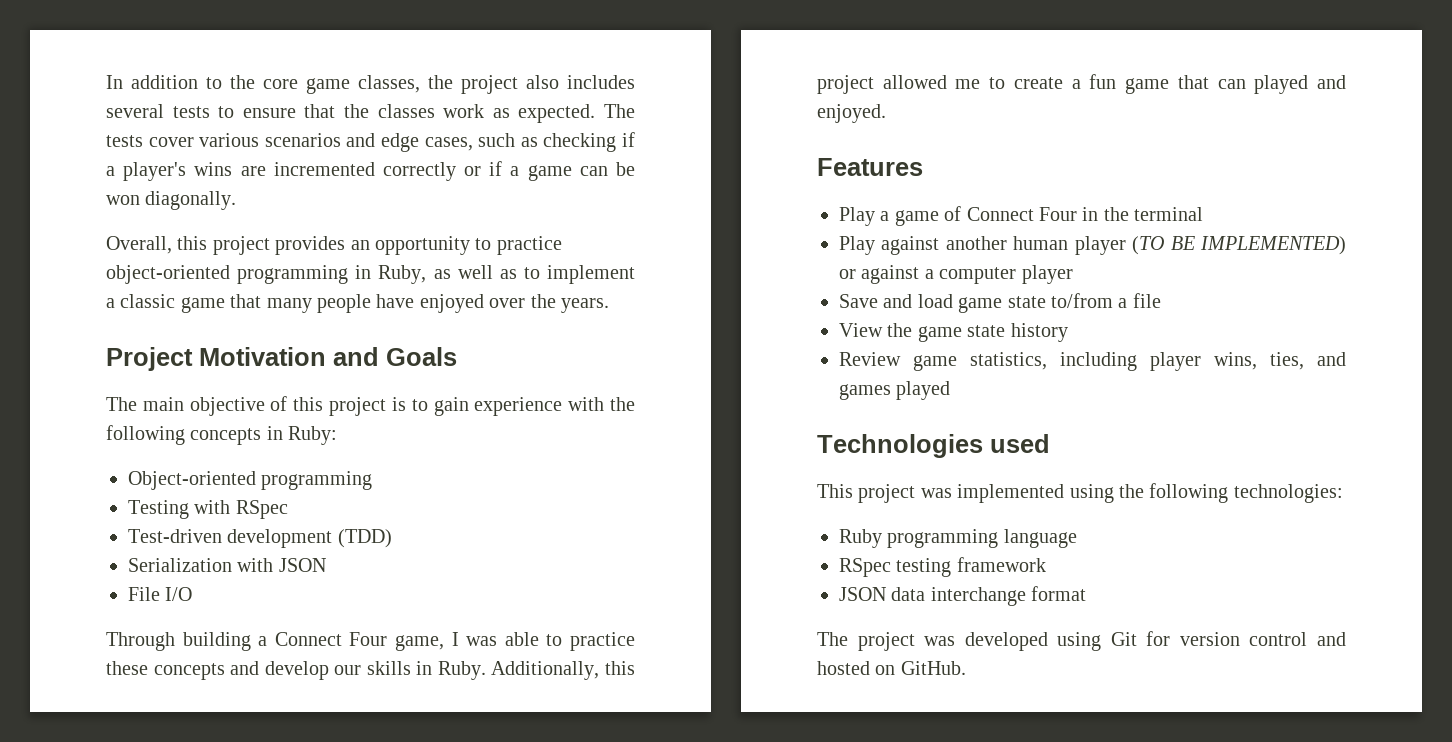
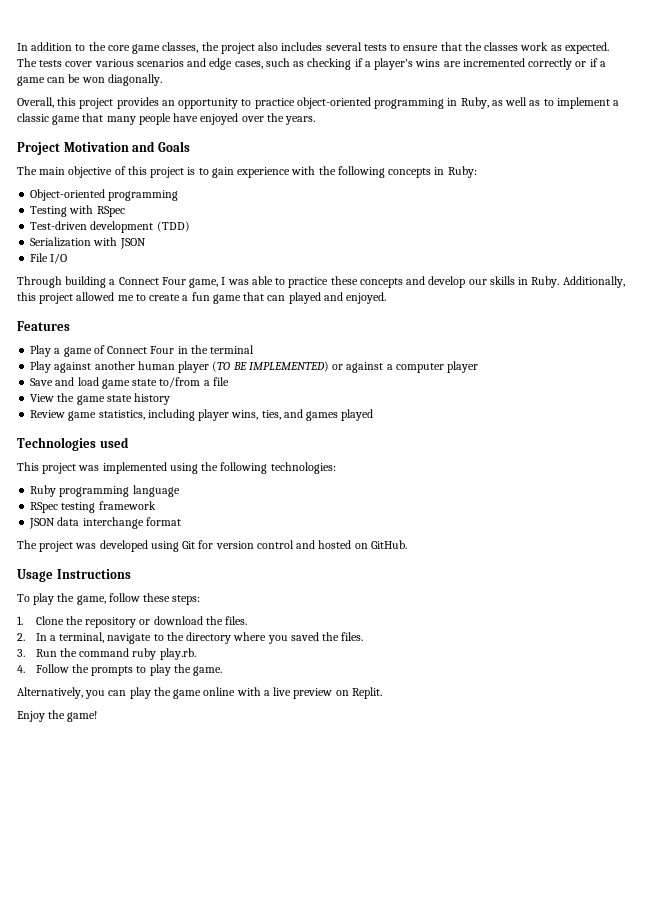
+ Usage Instructions
+ To play the game, follow these steps:
+ 1. Clone the repository or download the files.
+ 2. In a terminal, navigate to the directory where you saved the files.
+ 3. Run the command ruby play.rb.
+ 4. Follow the prompts to play the game.
+ Alternatively, you can play the game online with a live preview on Replit.
+ Enjoy the game!

